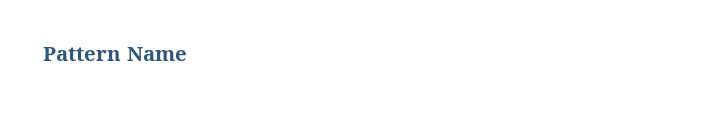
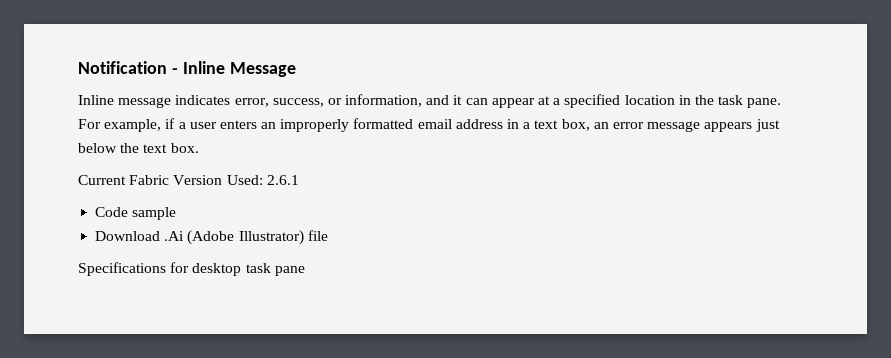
- Pattern Name
+ Notification - Inline Message
+ Inline message indicates error, success, or information, and it can appear at a specified location in the task pane. For example, if a user enters an improperly formatted email address in a text box, an error message appears just below the text box.
+ Current Fabric Version Used: 2.6.1
+ Code sample
+ Download .Ai (Adobe Illustrator) file
+ Specifications for desktop task pane

